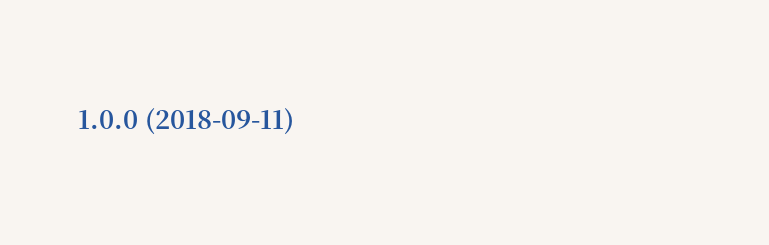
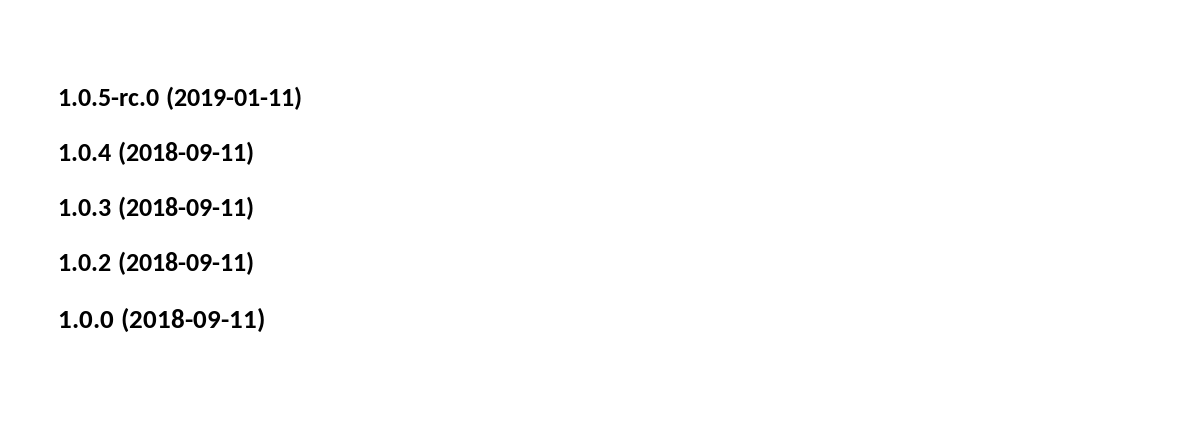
+ 1.0.5-rc.0 (2019-01-11)
+ 1.0.4 (2018-09-11)
+ 1.0.3 (2018-09-11)
+ 1.0.2 (2018-09-11)

